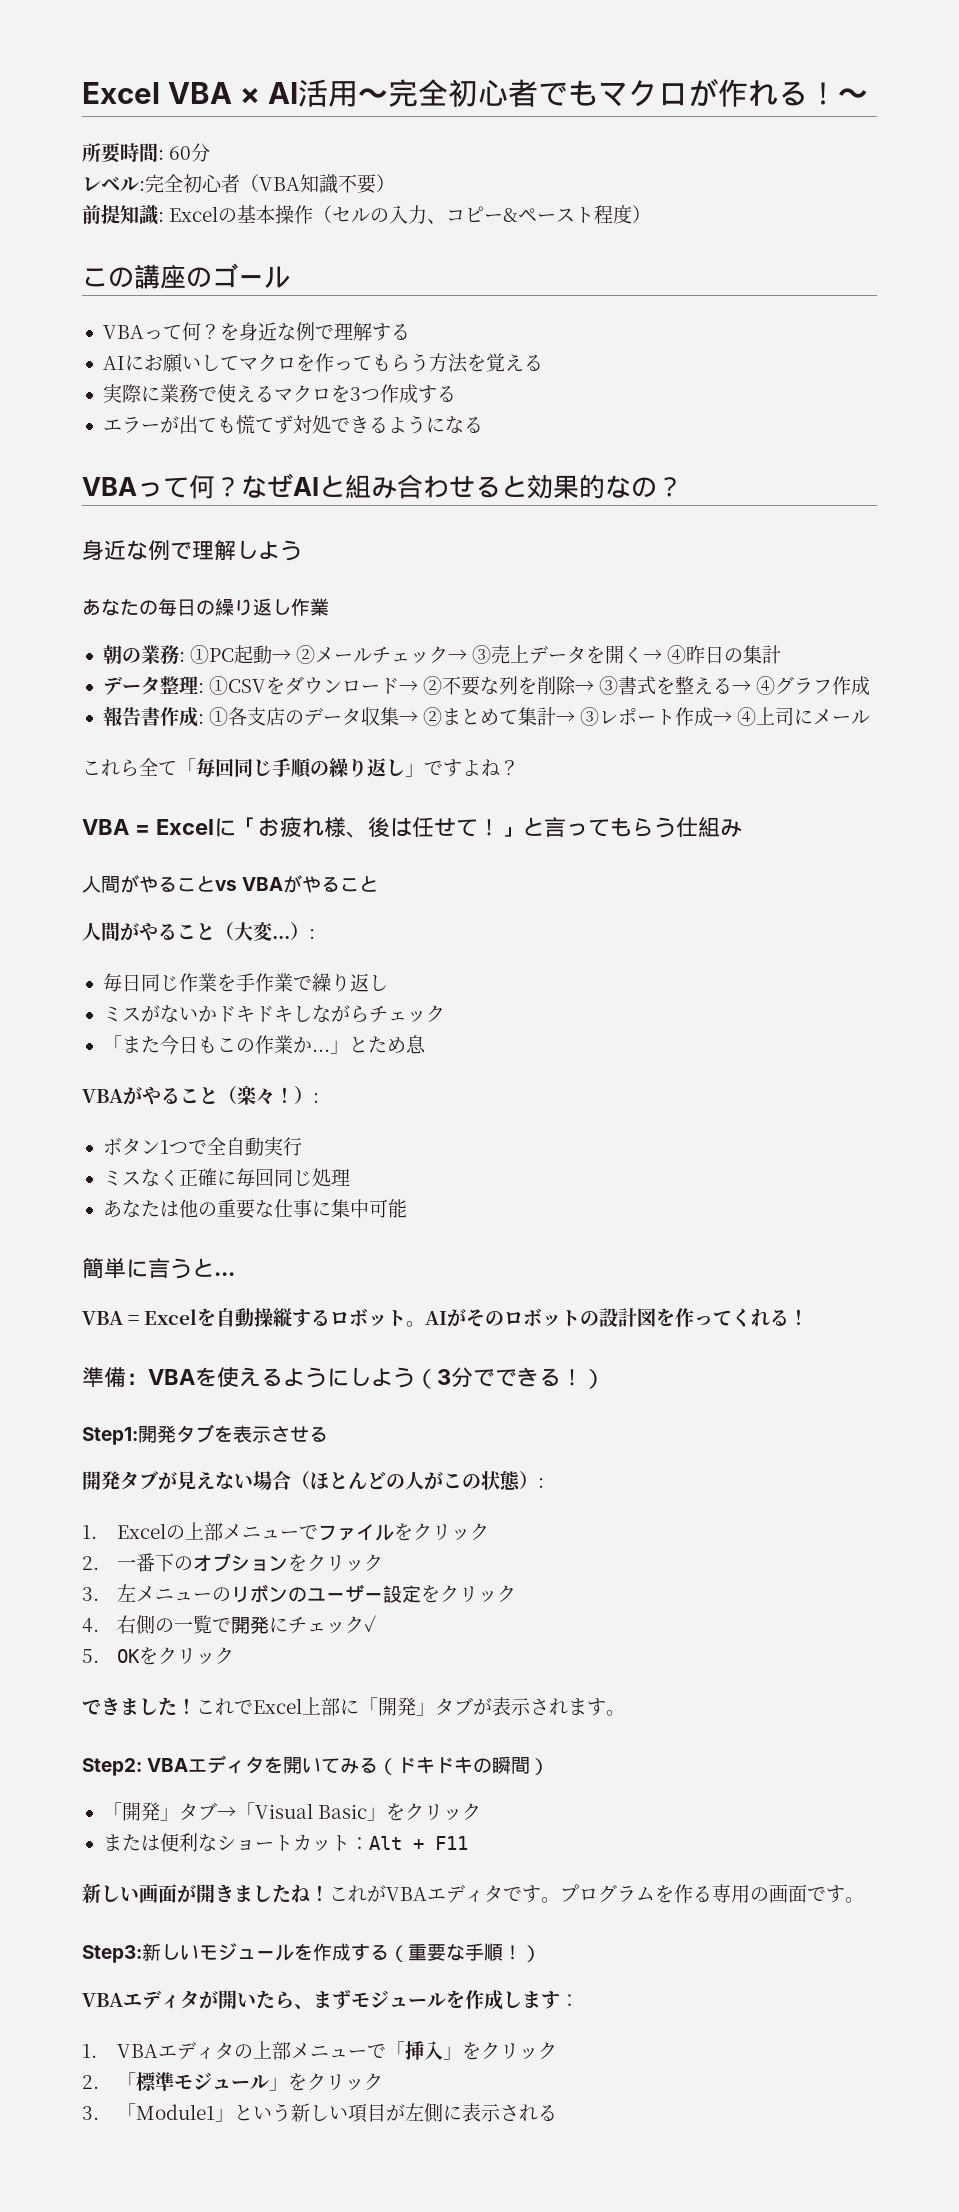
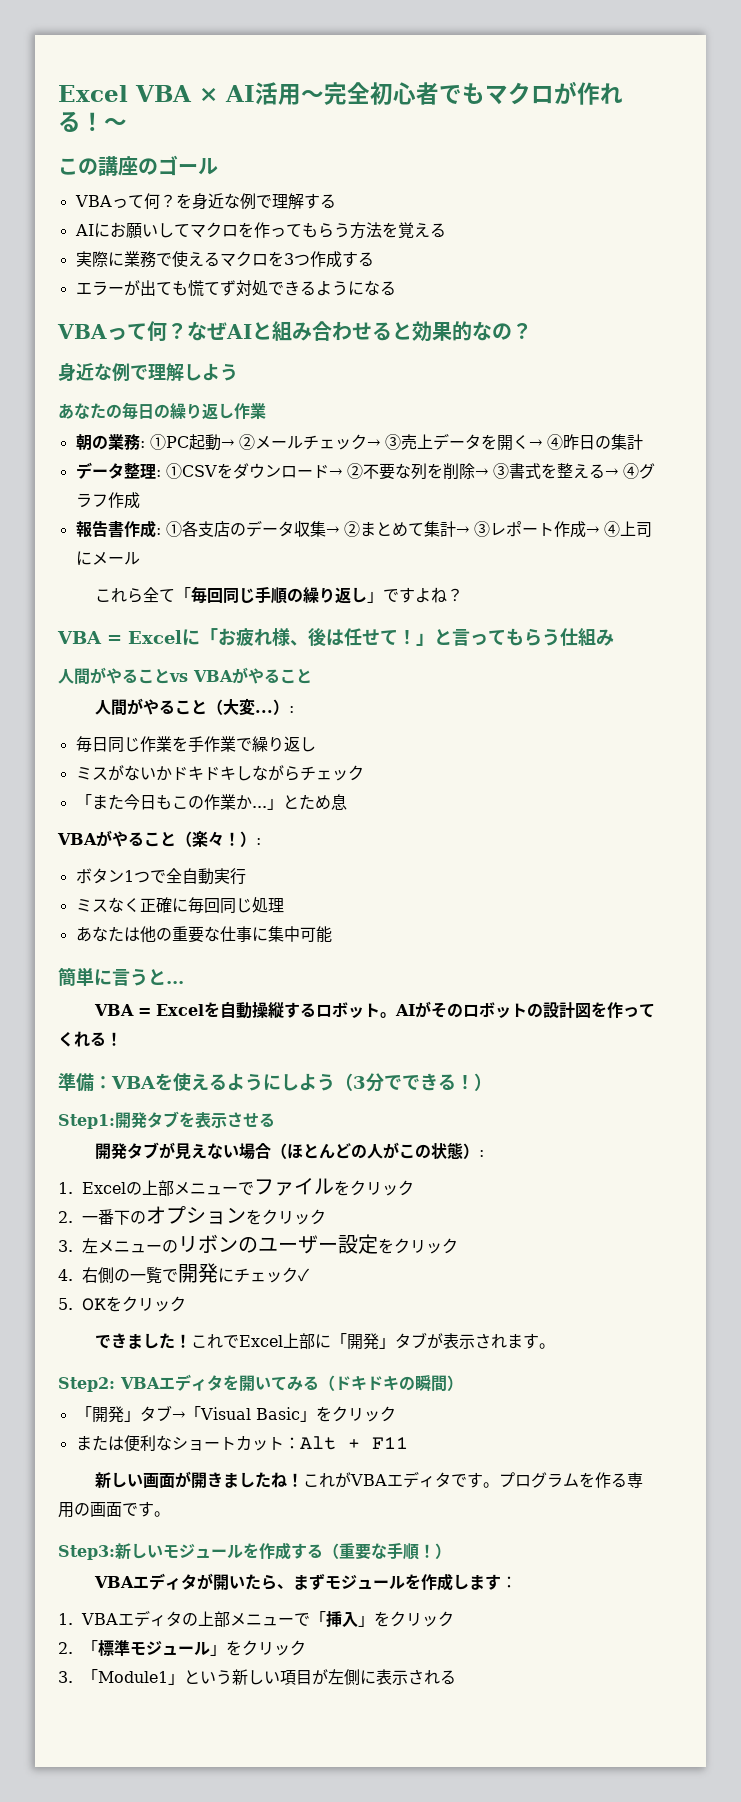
- 所要時間: 60分
- レベル:完全初心者（VBA知識不要）
- 前提知識: Excelの基本操作（セルの入力、コピー&ペースト程度）

